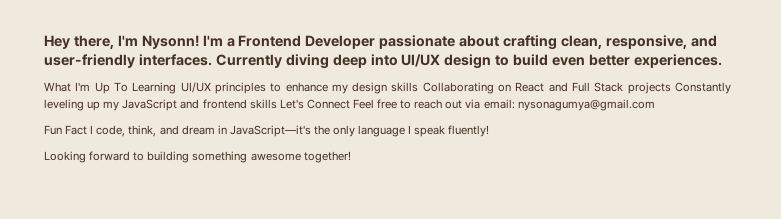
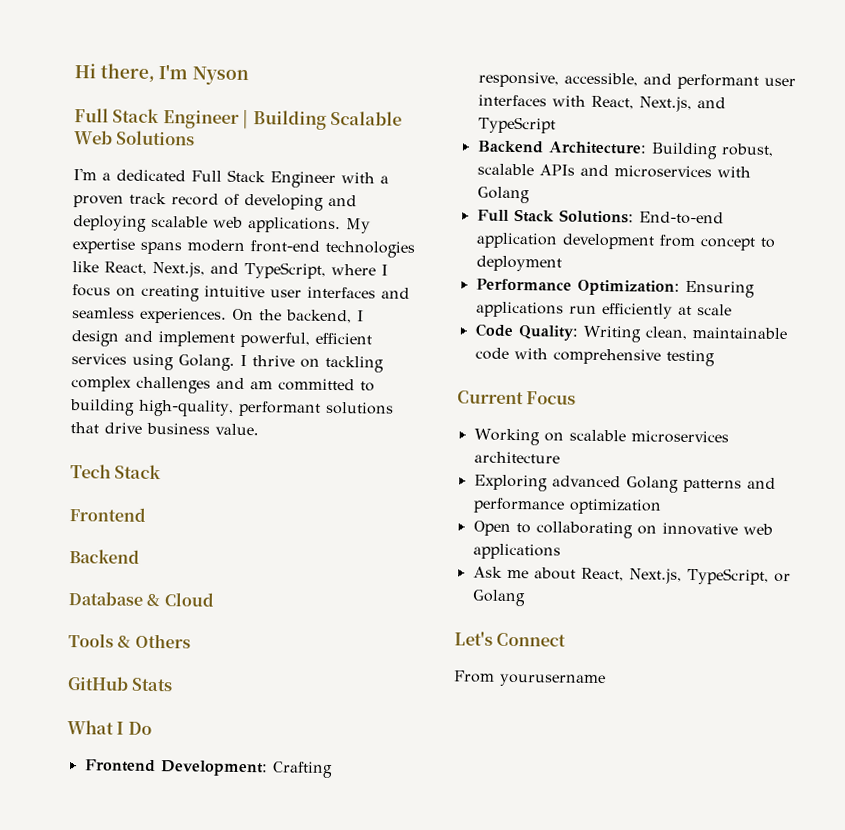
- Hey there, I'm Nysonn! I'm a Frontend Developer passionate about crafting clean, responsive, and user-friendly interfaces. Currently diving deep into UI/UX design to build even better experiences.
- What I'm Up To Learning UI/UX principles to enhance my design skills Collaborating on React and Full Stack projects Constantly leveling up my JavaScript and frontend skills Let's Connect Feel free to reach out via email: nysonagumya@gmail.com
- Fun Fact I code, think, and dream in JavaScript—it's the only language I speak fluently!
- Looking forward to building something awesome together!
+ Hi there, I'm Nyson
+ Full Stack Engineer | Building Scalable Web Solutions
+ I'm a dedicated Full Stack Engineer with a proven track record of developing and deploying scalable web applications. My expertise spans modern front-end technologies like React, Next.js, and TypeScript, where I focus on creating intuitive user interfaces and seamless experiences. On the backend, I design and implement powerful, efficient services using Golang. I thrive on tackling complex challenges and am committed to building high-quality, performant solutions that drive business value.
+ Tech Stack
+ Frontend
+ Backend
+ Database & Cloud
+ Tools & Others
+ GitHub Stats
+ What I Do
+ Frontend Development: Crafting responsive, accessible, and performant user interfaces with React, Next.js, and TypeScript
+ Backend Architecture: Building robust, scalable APIs and microservices with Golang
+ Full Stack Solutions: End-to-end application development from concept to deployment
+ Performance Optimization: Ensuring applications run efficiently at scale
+ Code Quality: Writing clean, maintainable code with comprehensive testing
+ Current Focus
+ Working on scalable microservices architecture
+ Exploring advanced Golang patterns and performance optimization
+ Open to collaborating on innovative web applications
+ Ask me about React, Next.js, TypeScript, or Golang
+ Let's Connect
+ From yourusername

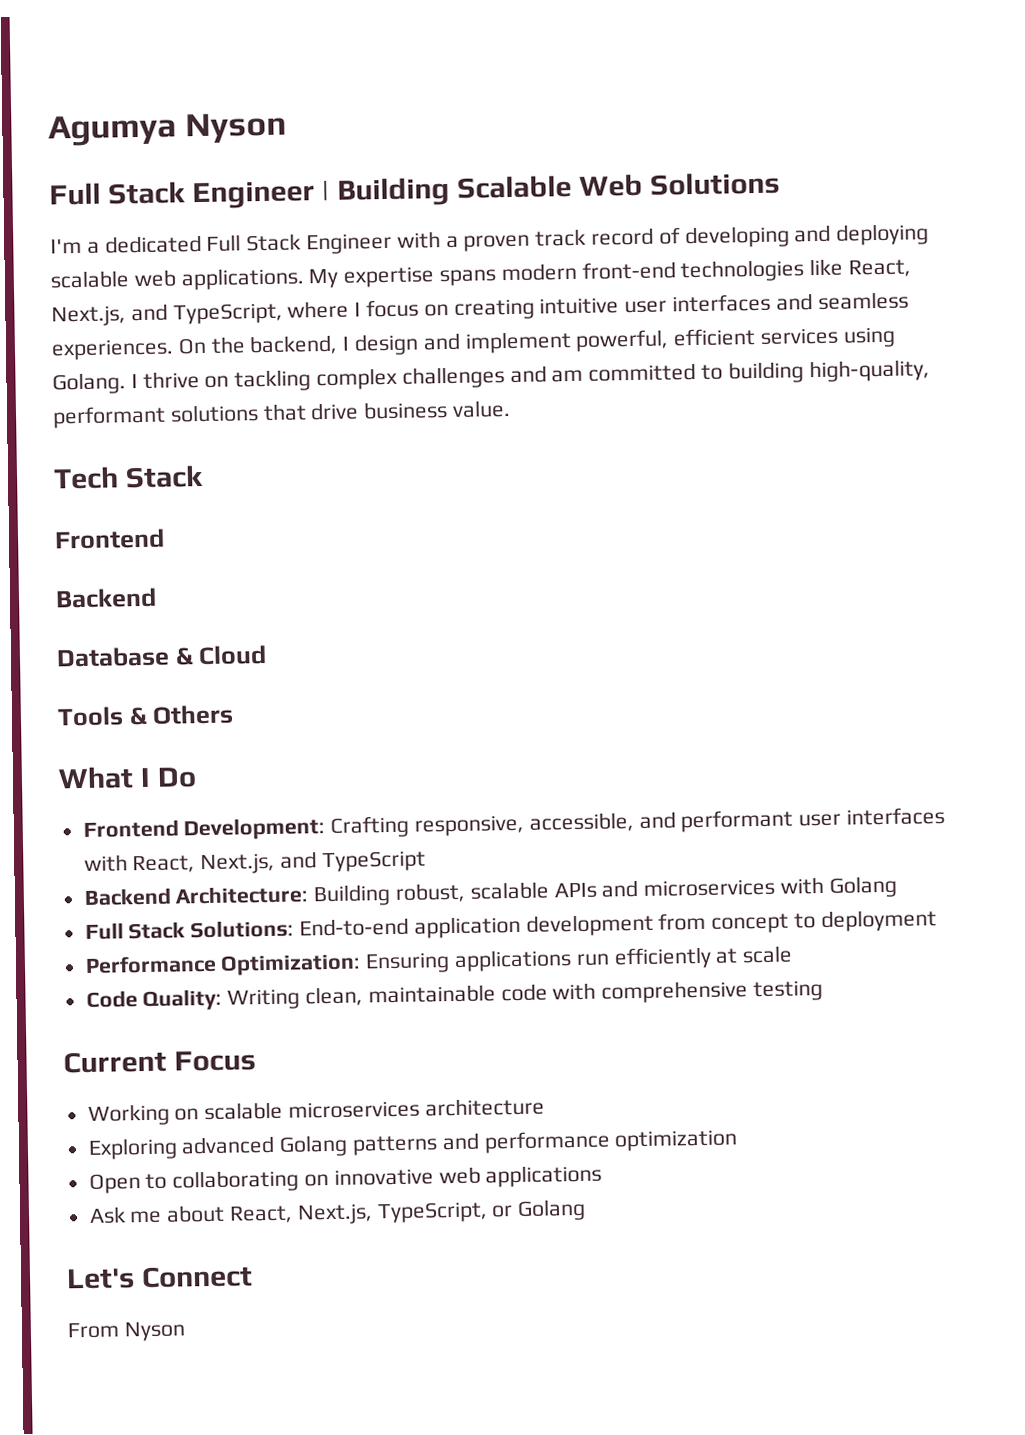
- Hi there, I'm Nyson
+ Agumya Nyson
- GitHub Stats
- From yourusername
+ From Nyson

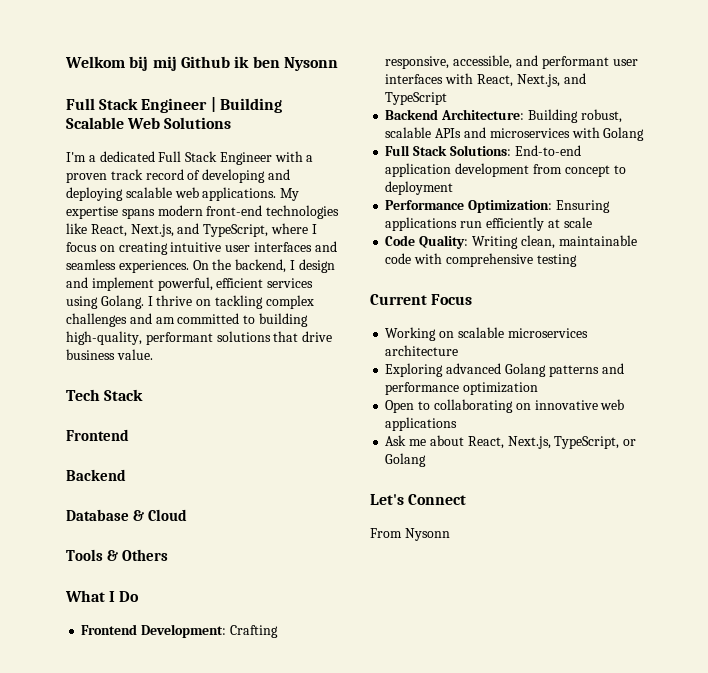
- Agumya Nyson
+ Welkom bij mij Github ik ben Nysonn
- From Nyson
+ From Nysonn

